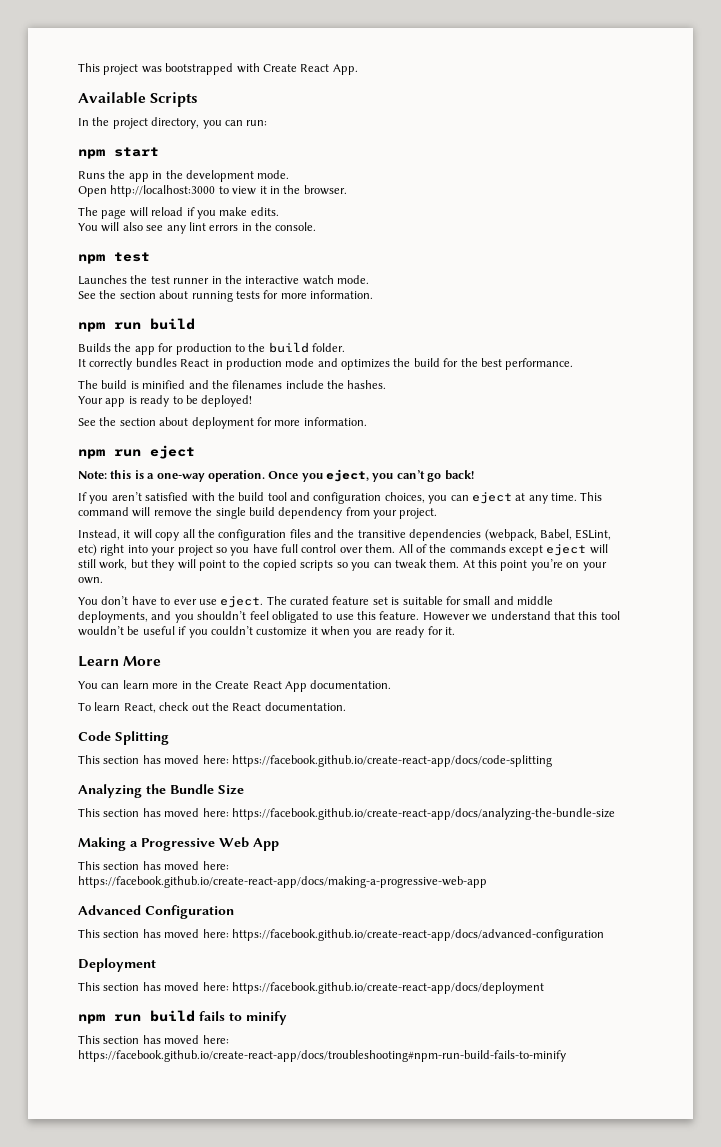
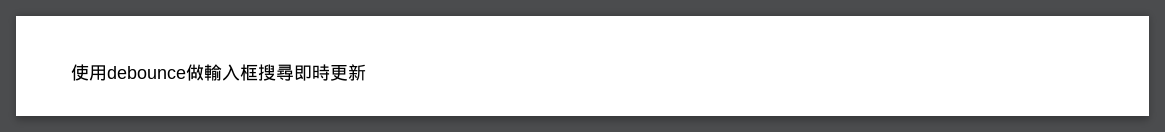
- This project was bootstrapped with Create React App.
- Available Scripts
- In the project directory, you can run:
- npm start
- Runs the app in the development mode.
- Open http://localhost:3000 to view it in the browser.
- The page will reload if you make edits.
- You will also see any lint errors in the console.
- npm test
- Launches the test runner in the interactive watch mode.
- See the section about running tests for more information.
- npm run build
- Builds the app for production to the build folder.
- It correctly bundles React in production mode and optimizes the build for the best performance.
- The build is minified and the filenames include the hashes.
- Your app is ready to be deployed!
- See the section about deployment for more information.
- npm run eject
- Note: this is a one-way operation. Once you eject, you can’t go back!
- If you aren’t satisfied with the build tool and configuration choices, you can eject at any time. This command will remove the single build dependency from your project.
- Instead, it will copy all the configuration files and the transitive dependencies (webpack, Babel, ESLint, etc) right into your project so you have full control over them. All of the commands except eject will still work, but they will point to the copied scripts so you can tweak them. At this point you’re on your own.
- You don’t have to ever use eject. The curated feature set is suitable for small and middle deployments, and you shouldn’t feel obligated to use this feature. However we understand that this tool wouldn’t be useful if you couldn’t customize it when you are ready for it.
- Learn More
- You can learn more in the Create React App documentation.
- To learn React, check out the React documentation.
- Code Splitting
- This section has moved here: https://facebook.github.io/create-react-app/docs/code-splitting
- Analyzing the Bundle Size
- This section has moved here: https://facebook.github.io/create-react-app/docs/analyzing-the-bundle-size
- Making a Progressive Web App
- This section has moved here: https://facebook.github.io/create-react-app/docs/making-a-progressive-web-app
- Advanced Configuration
- This section has moved here: https://facebook.github.io/create-react-app/docs/advanced-configuration
- Deployment
- This section has moved here: https://facebook.github.io/create-react-app/docs/deployment
- npm run build fails to minify
- This section has moved here: https://facebook.github.io/create-react-app/docs/troubleshooting#npm-run-build-fails-to-minify
+ 使用debounce做輸入框搜尋即時更新

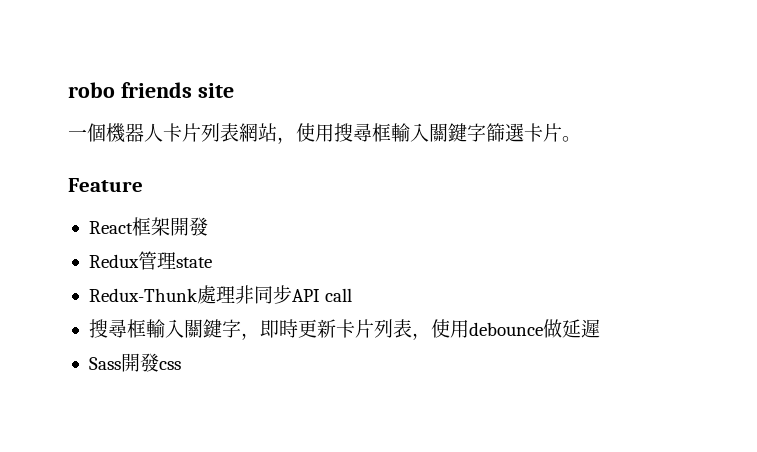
- 使用debounce做輸入框搜尋即時更新
+ robo friends site
+ 一個機器人卡片列表網站，使用搜尋框輸入關鍵字篩選卡片。
+ Feature
+ React框架開發
+ Redux管理state
+ Redux-Thunk處理非同步API call
+ 搜尋框輸入關鍵字，即時更新卡片列表，使用debounce做延遲
+ Sass開發css

